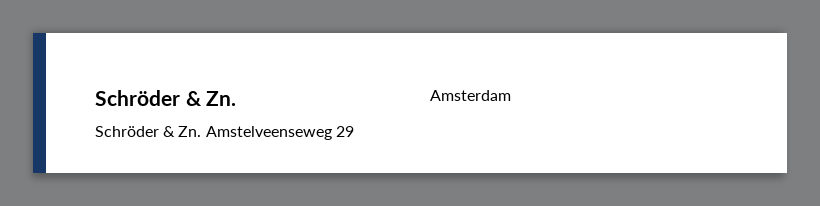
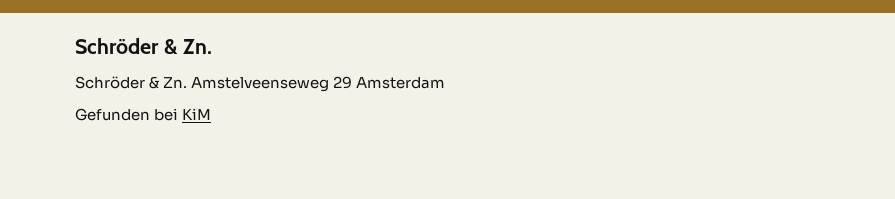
+ Gefunden bei KiM

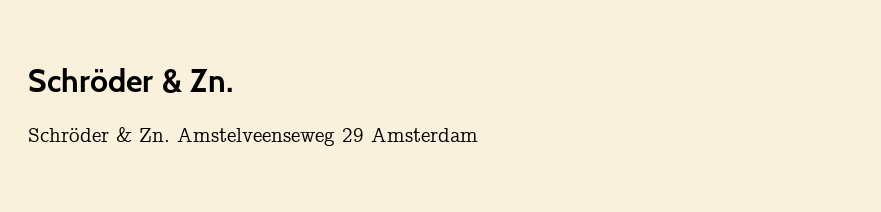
- Gefunden bei KiM

